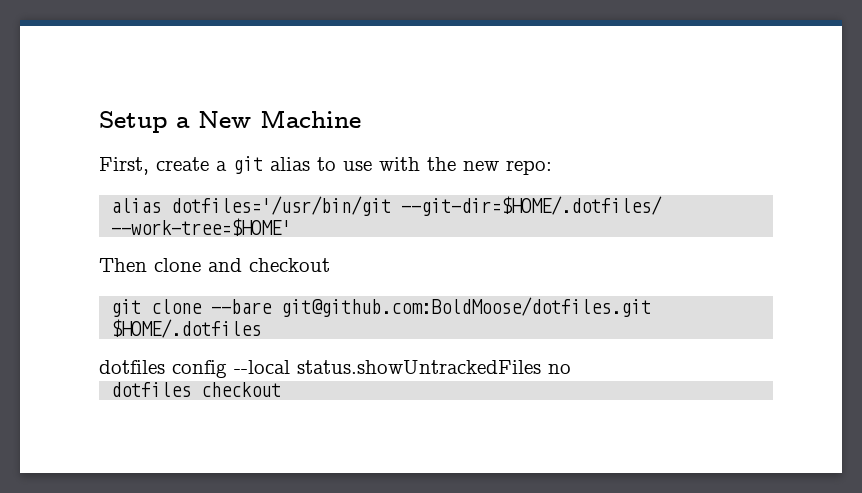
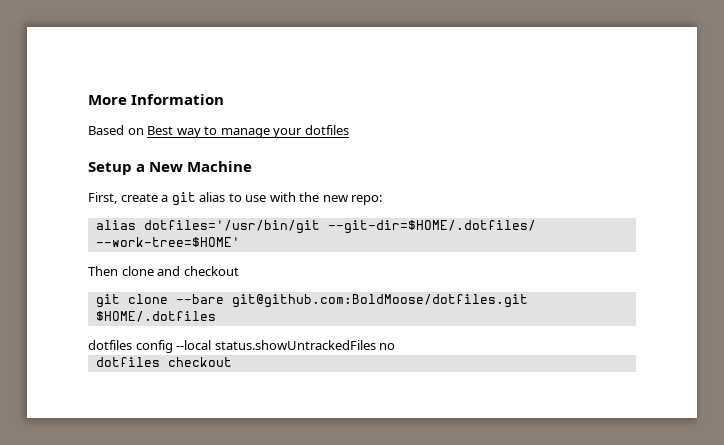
+ More Information
+ Based on Best way to manage your dotfiles

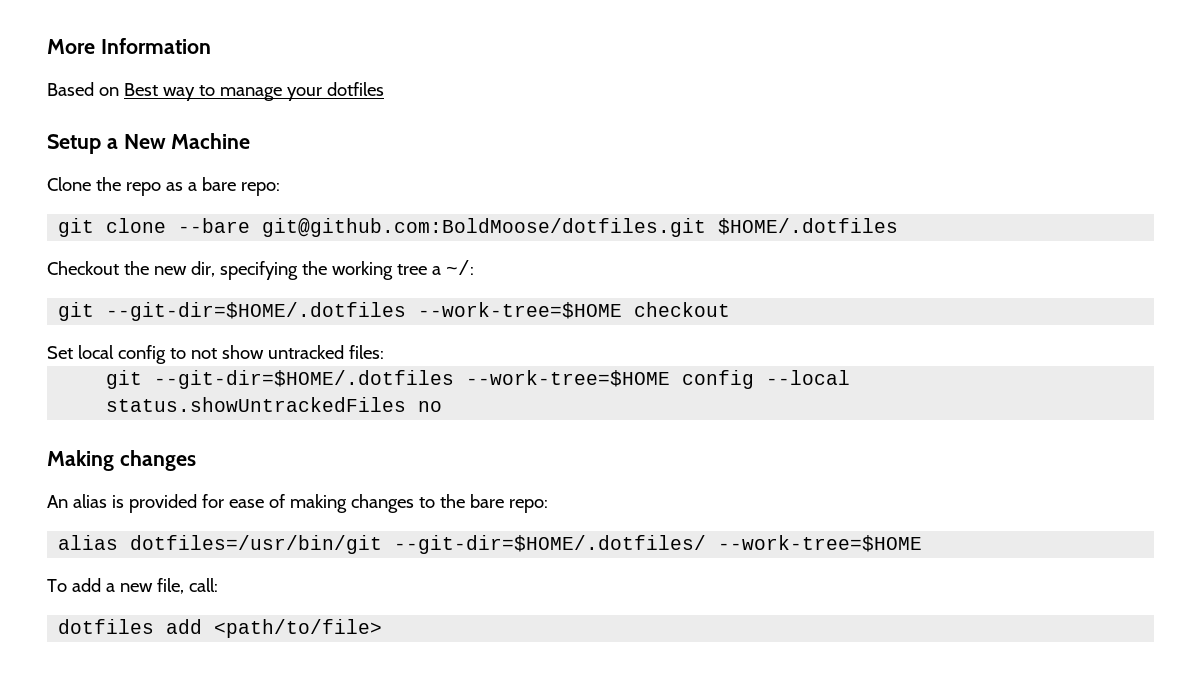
- First, create a git alias to use with the new repo:
- alias dotfiles='/usr/bin/git --git-dir=$HOME/.dotfiles/ --work-tree=$HOME'
- Then clone and checkout
+ Clone the repo as a bare repo:
- dotfiles config --local status.showUntrackedFiles no
- dotfiles checkout
+ Checkout the new dir, specifying the working tree a ~/:
+ git --git-dir=$HOME/.dotfiles --work-tree=$HOME checkout
+ Set local config to not show untracked files:
+ git --git-dir=$HOME/.dotfiles --work-tree=$HOME config --local status.showUntrackedFiles no
+ Making changes
+ An alias is provided for ease of making changes to the bare repo:
+ alias dotfiles=/usr/bin/git --git-dir=$HOME/.dotfiles/ --work-tree=$HOME
+ To add a new file, call:
+ dotfiles add <path/to/file>

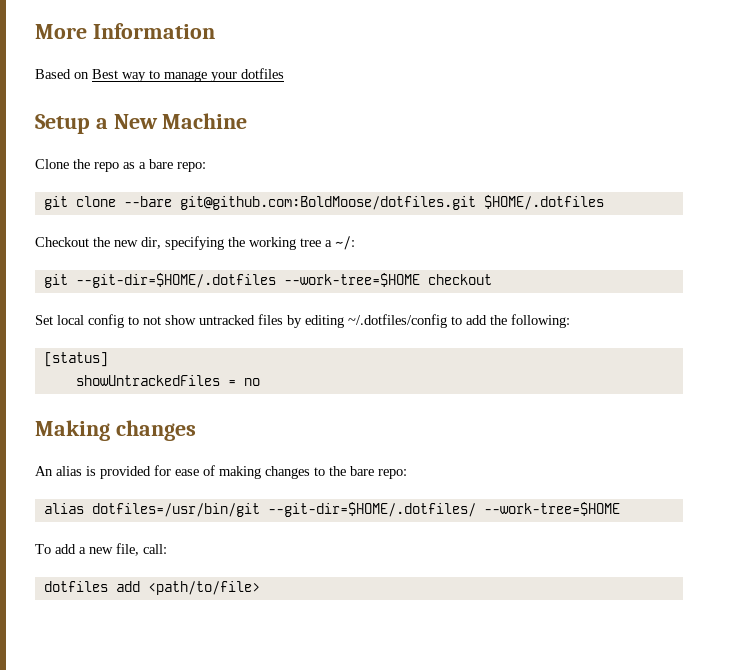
- Set local config to not show untracked files:
- git --git-dir=$HOME/.dotfiles --work-tree=$HOME config --local status.showUntrackedFiles no
+ Set local config to not show untracked files by editing ~/.dotfiles/config to add the following:
+ [status]
+ showUntrackedFiles = no

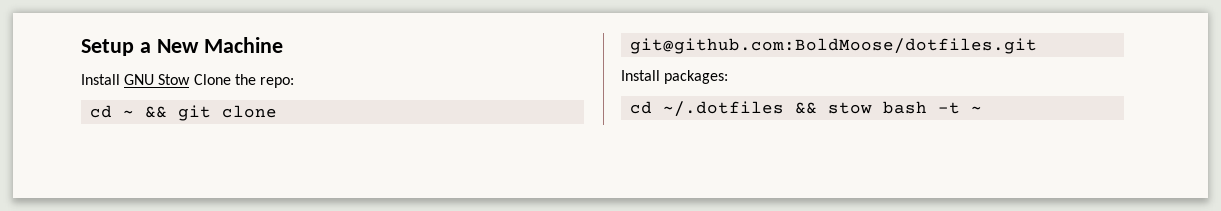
- More Information
- Based on Best way to manage your dotfiles
  Setup a New Machine
- Clone the repo as a bare repo:
- git clone --bare git@github.com:BoldMoose/dotfiles.git $HOME/.dotfiles
- Checkout the new dir, specifying the working tree a ~/:
- git --git-dir=$HOME/.dotfiles --work-tree=$HOME checkout
- Set local config to not show untracked files by editing ~/.dotfiles/config to add the following:
- [status]
- showUntrackedFiles = no
- Making changes
- An alias is provided for ease of making changes to the bare repo:
- alias dotfiles=/usr/bin/git --git-dir=$HOME/.dotfiles/ --work-tree=$HOME
- To add a new file, call:
- dotfiles add <path/to/file>
+ Install GNU Stow Clone the repo:
+ cd ~ && git clone git@github.com:BoldMoose/dotfiles.git
+ Install packages:
+ cd ~/.dotfiles && stow bash -t ~

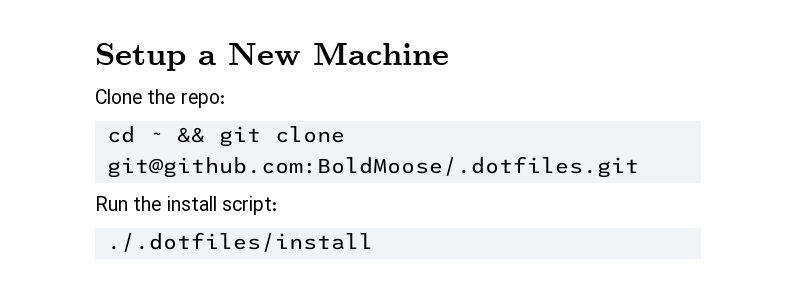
- Install GNU Stow Clone the repo:
+ Clone the repo:
- cd ~ && git clone git@github.com:BoldMoose/dotfiles.git
- Install packages:
- cd ~/.dotfiles && stow bash -t ~
+ cd ~ && git clone git@github.com:BoldMoose/.dotfiles.git
+ Run the install script:
+ ./.dotfiles/install

